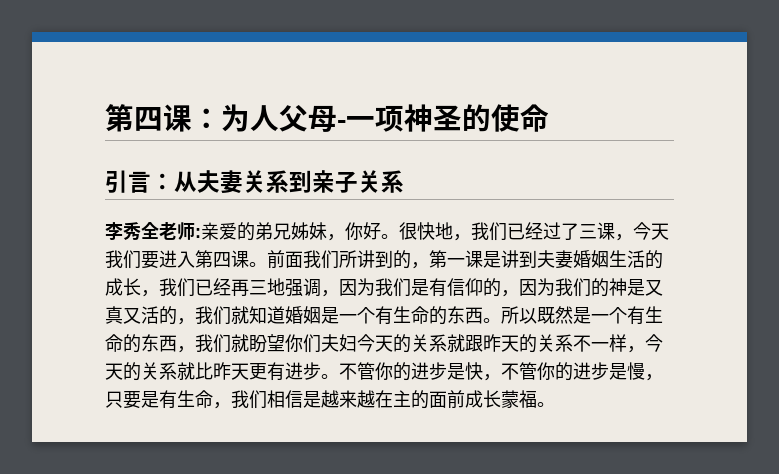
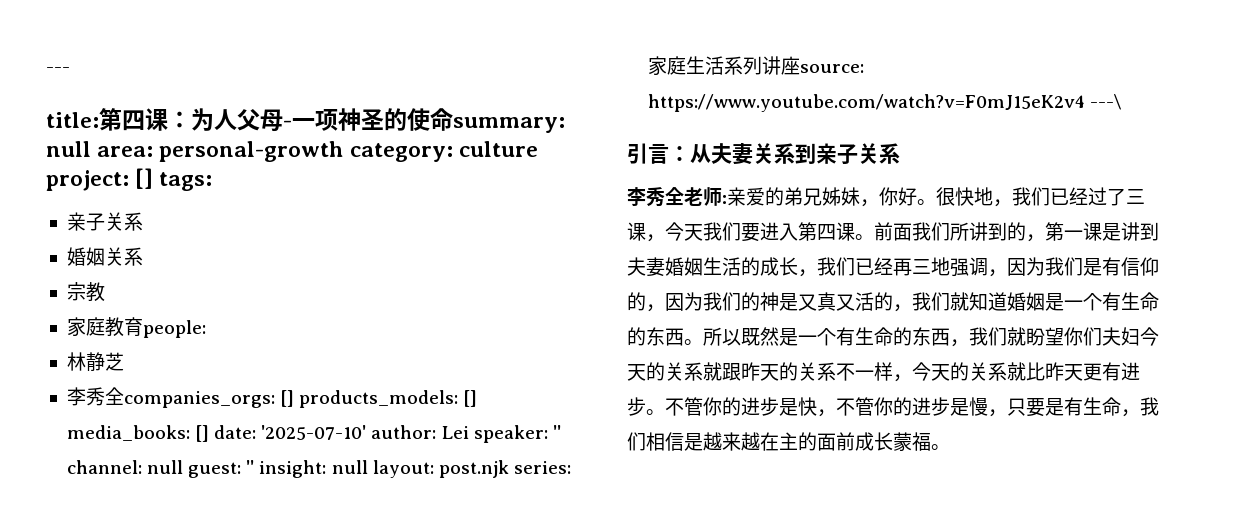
- 第四课：为人父母-一项神圣的使命
+ ---
+ title:第四课：为人父母-一项神圣的使命summary: null area: personal-growth category: culture project: [] tags:
+ 亲子关系
+ 婚姻关系
+ 宗教
+ 家庭教育people:
+ 林静芝
+ 李秀全companies_orgs: [] products_models: [] media_books: [] date: '2025-07-10' author: Lei speaker: '' channel: null guest: '' insight: null layout: post.njk series:家庭生活系列讲座source: https://www.youtube.com/watch?v=F0mJ15eK2v4 ---\

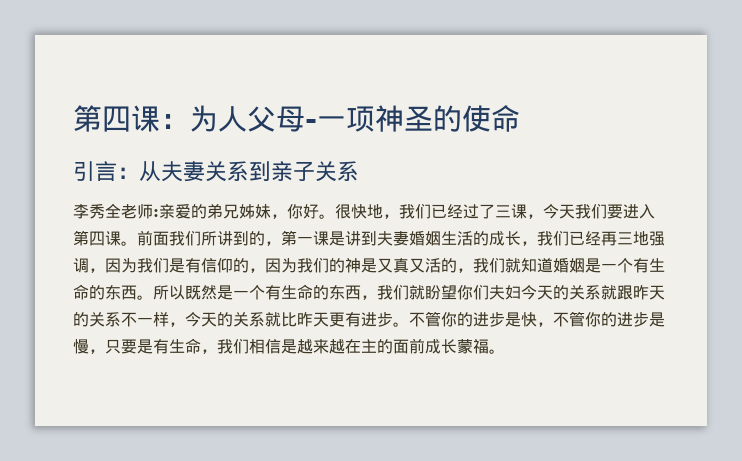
- ---
- title:第四课：为人父母-一项神圣的使命summary: null area: personal-growth category: culture project: [] tags:
- 亲子关系
- 婚姻关系
- 宗教
- 家庭教育people:
- 林静芝
- 李秀全companies_orgs: [] products_models: [] media_books: [] date: '2025-07-10' author: Lei speaker: '' channel: null guest: '' insight: null layout: post.njk series:家庭生活系列讲座source: https://www.youtube.com/watch?v=F0mJ15eK2v4 ---\
+ 第四课：为人父母-一项神圣的使命

